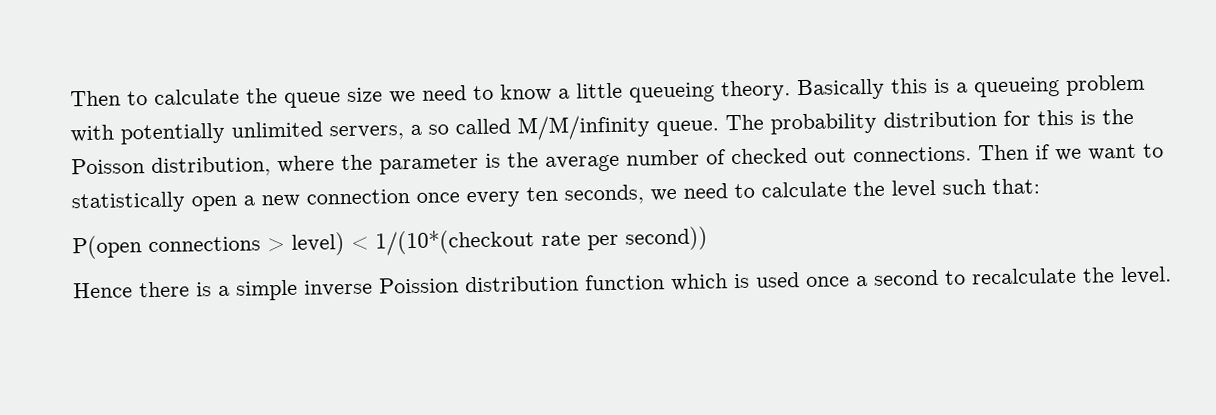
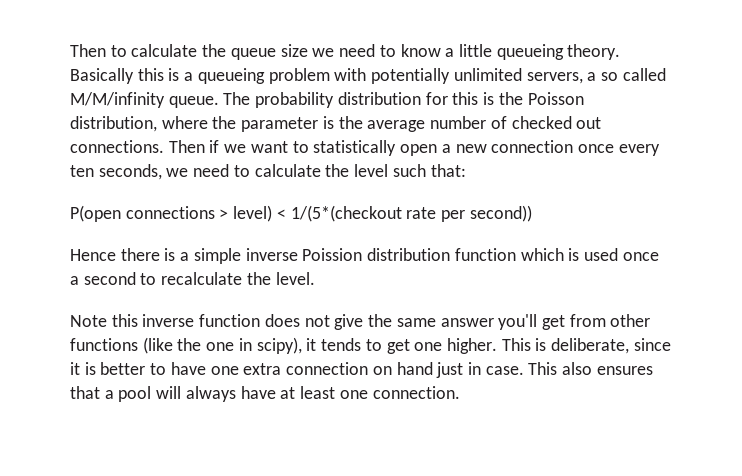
- P(open connections > level) < 1/(10*(checkout rate per second))
+ P(open connections > level) < 1/(5*(checkout rate per second))
+ Note this inverse function does not give the same answer you'll get from other functions (like the one in scipy), it tends to get one higher. This is deliberate, since it is better to have one extra connection on hand just in case. This also ensures that a pool will always have at least one connection.

